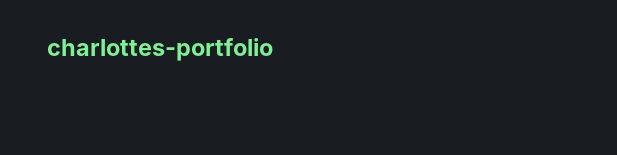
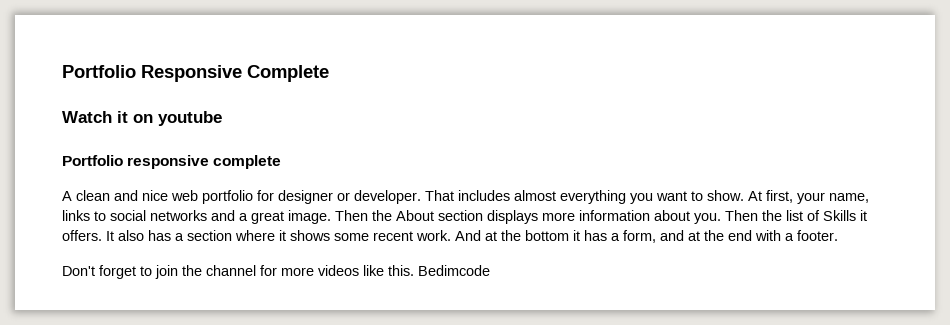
- charlottes-portfolio
+ Portfolio Responsive Complete
+ Watch it on youtube
+ Portfolio responsive complete
+ A clean and nice web portfolio for designer or developer. That includes almost everything you want to show. At first, your name, links to social networks and a great image. Then the About section displays more information about you. Then the list of Skills it offers. It also has a section where it shows some recent work. And at the bottom it has a form, and at the end with a footer.
+ Don't forget to join the channel for more videos like this. Bedimcode

